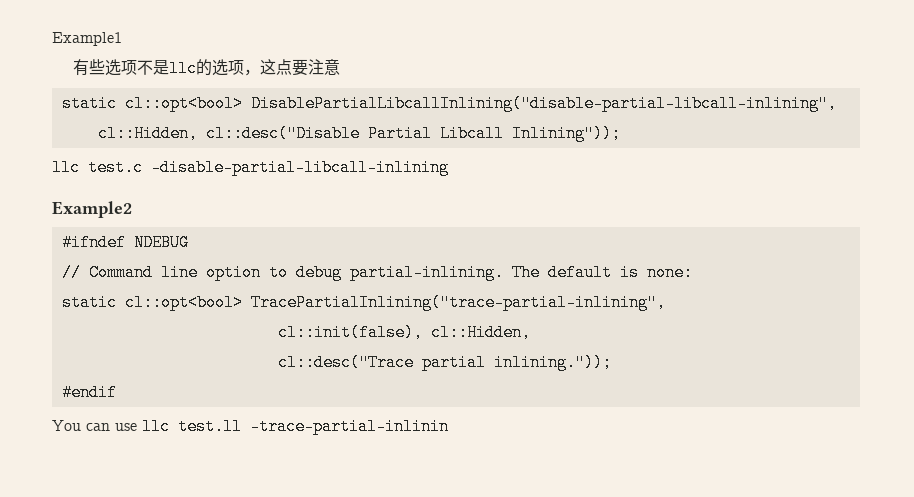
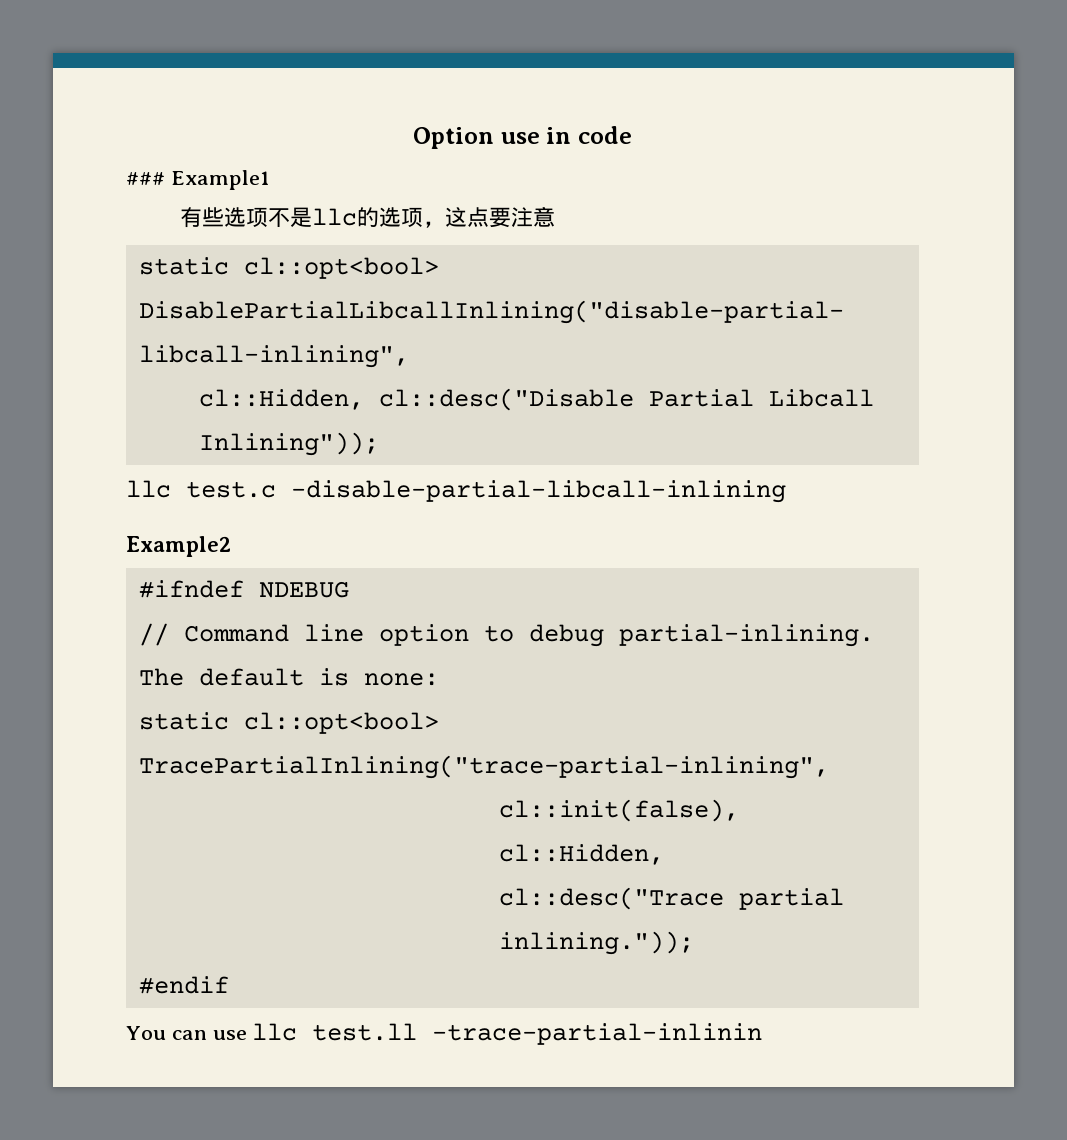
- Example1
+ Option use in code
+ ### Example1

